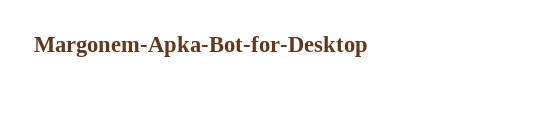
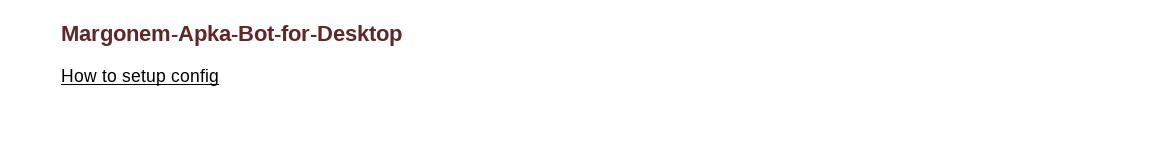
+ How to setup config

